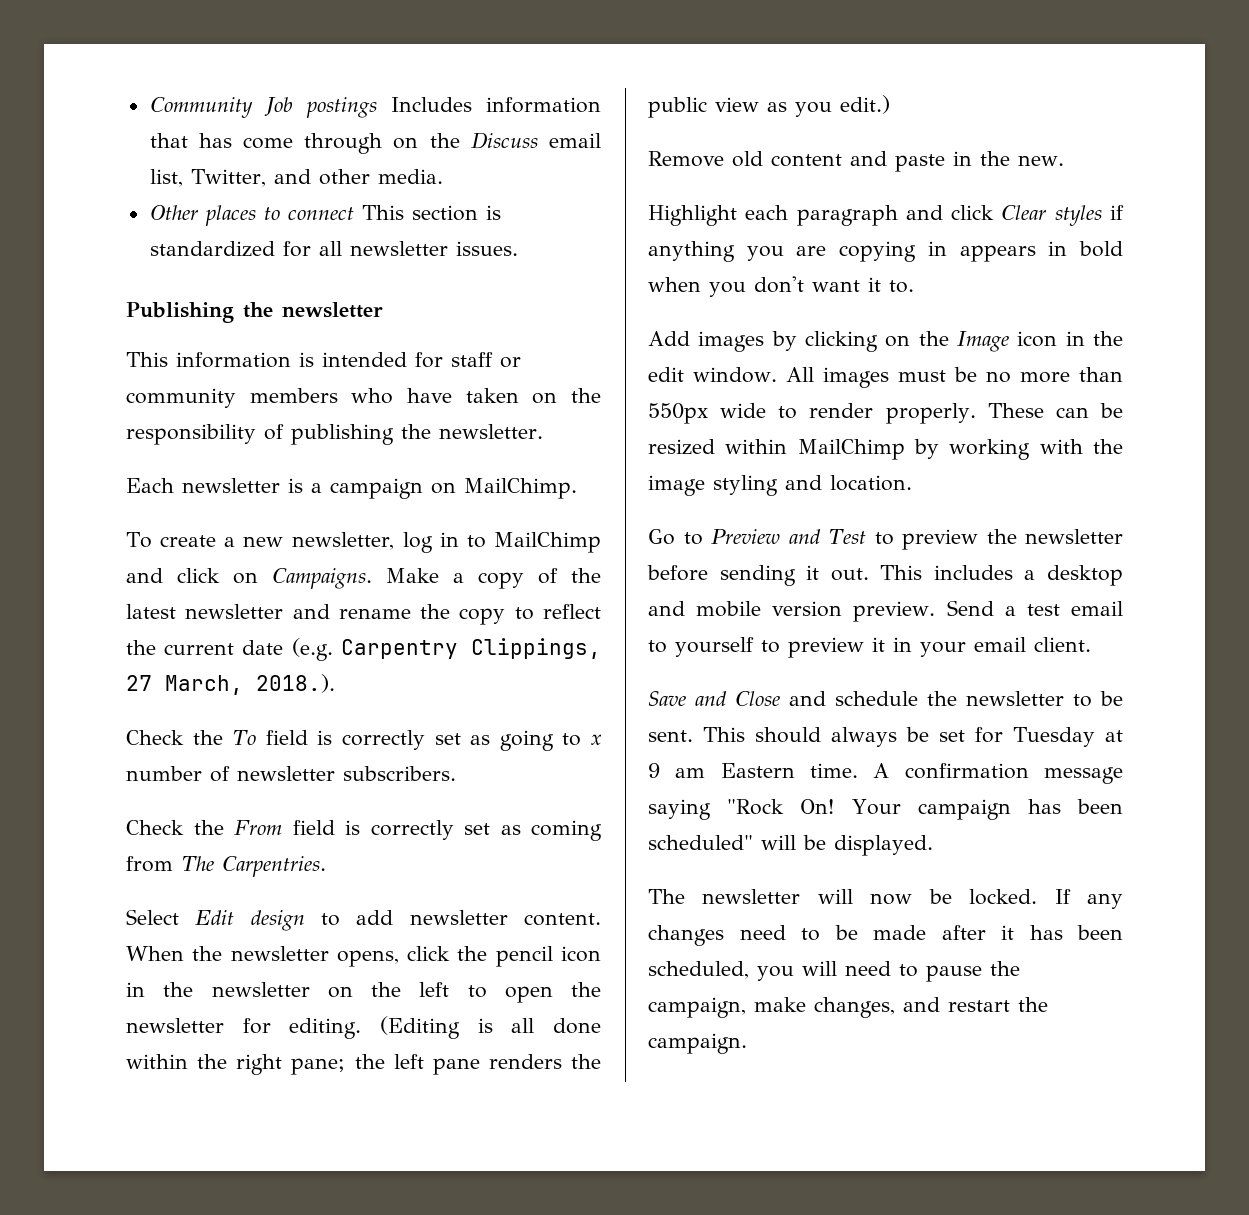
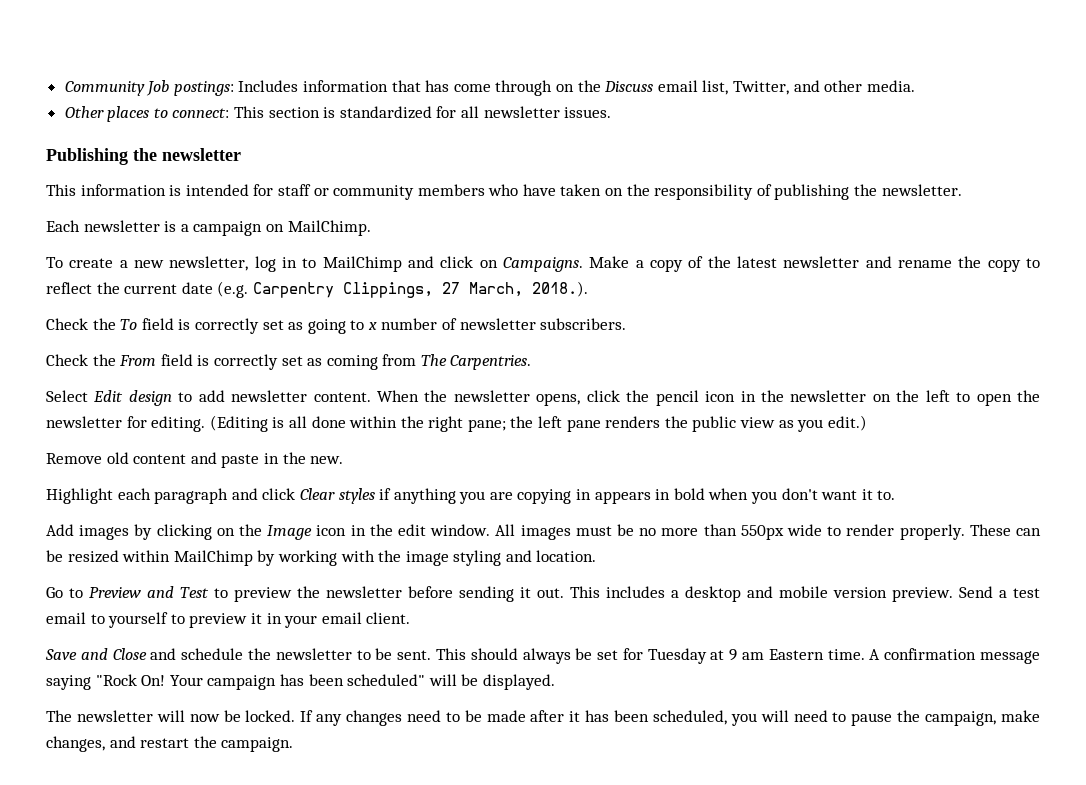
- Community Job postings Includes information that has come through on the Discuss email list, Twitter, and other media.
+ Community Job postings: Includes information that has come through on the Discuss email list, Twitter, and other media.
- Other places to connect This section is standardized for all newsletter issues.
+ Other places to connect: This section is standardized for all newsletter issues.

